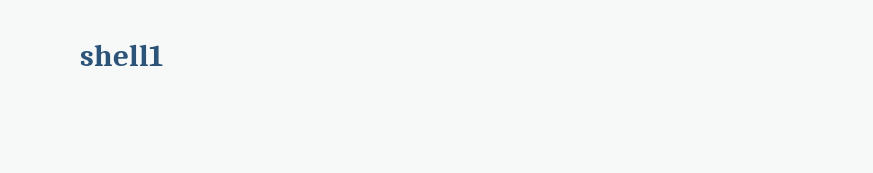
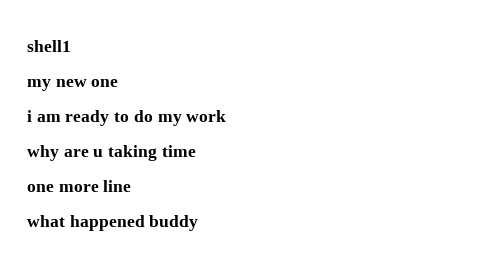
+ my new one
+ i am ready to do my work
+ why are u taking time
+ one more line
+ what happened buddy

